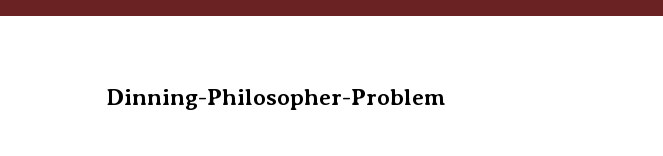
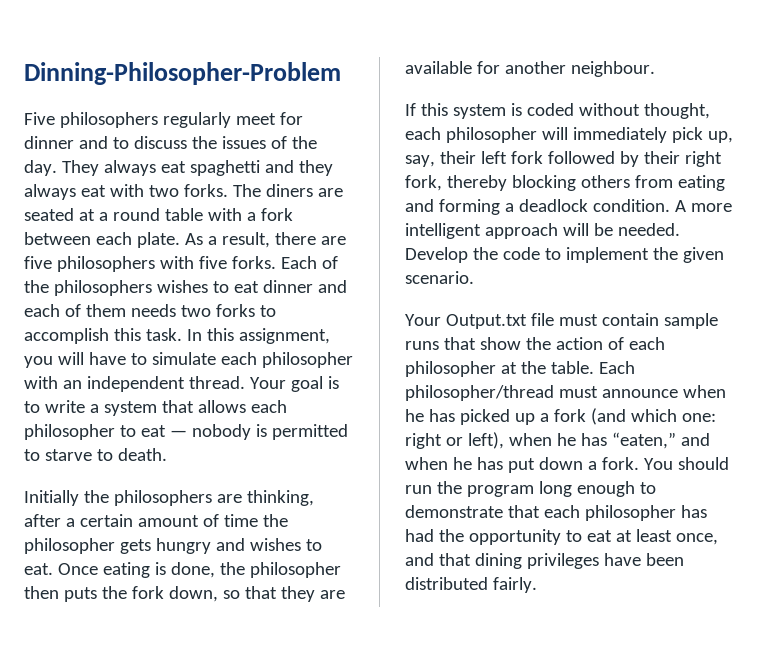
+ Five philosophers regularly meet for dinner and to discuss the issues of the day. They always eat spaghetti and they always eat with two forks. The diners are seated at a round table with a fork between each plate. As a result, there are five philosophers with five forks. Each of the philosophers wishes to eat dinner and each of them needs two forks to accomplish this task. In this assignment, you will have to simulate each philosopher with an independent thread. Your goal is to write a system that allows each philosopher to eat — nobody is permitted to starve to death.
+ Initially the philosophers are thinking, after a certain amount of time the philosopher gets hungry and wishes to eat. Once eating is done, the philosopher then puts the fork down, so that they are available for another neighbour.
+ If this system is coded without thought, each philosopher will immediately pick up, say, their left fork followed by their right fork, thereby blocking others from eating and forming a deadlock condition. A more intelligent approach will be needed. Develop the code to implement the given scenario.
+ Your Output.txt file must contain sample runs that show the action of each philosopher at the table. Each philosopher/thread must announce when he has picked up a fork (and which one: right or left), when he has “eaten,” and when he has put down a fork. You should run the program long enough to demonstrate that each philosopher has had the opportunity to eat at least once, and that dining privileges have been distributed fairly.

